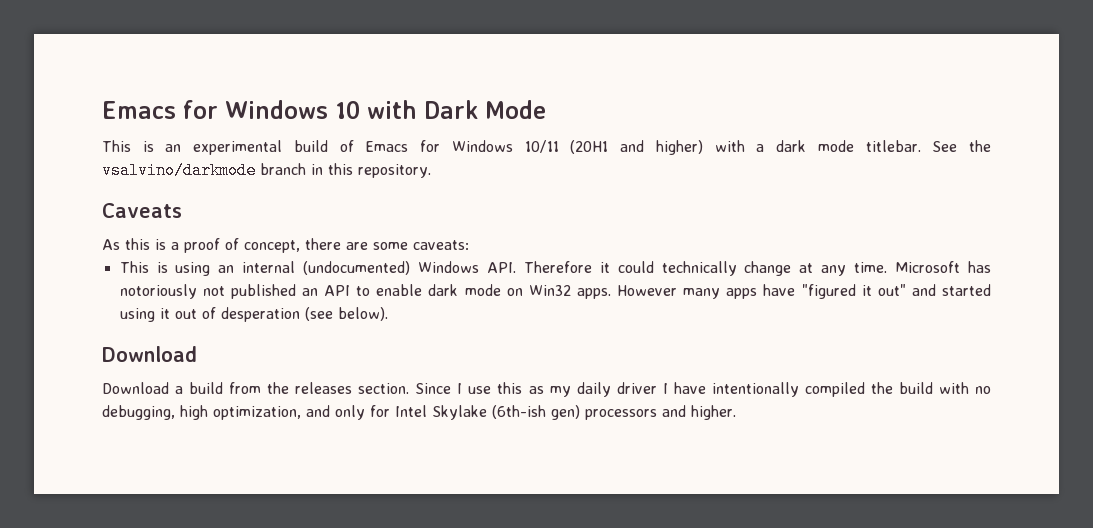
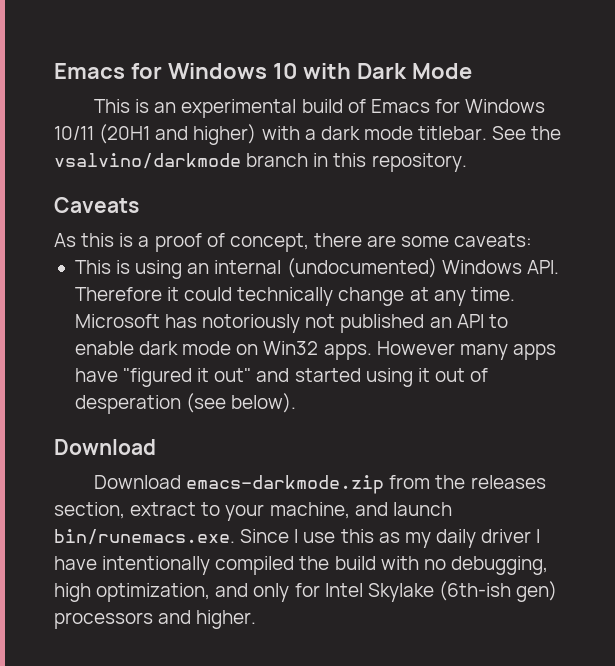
- Download a build from the releases section. Since I use this as my daily driver I have intentionally compiled the build with no debugging, high optimization, and only for Intel Skylake (6th-ish gen) processors and higher.
+ Download emacs-darkmode.zip from the releases section, extract to your machine, and launch bin/runemacs.exe. Since I use this as my daily driver I have intentionally compiled the build with no debugging, high optimization, and only for Intel Skylake (6th-ish gen) processors and higher.

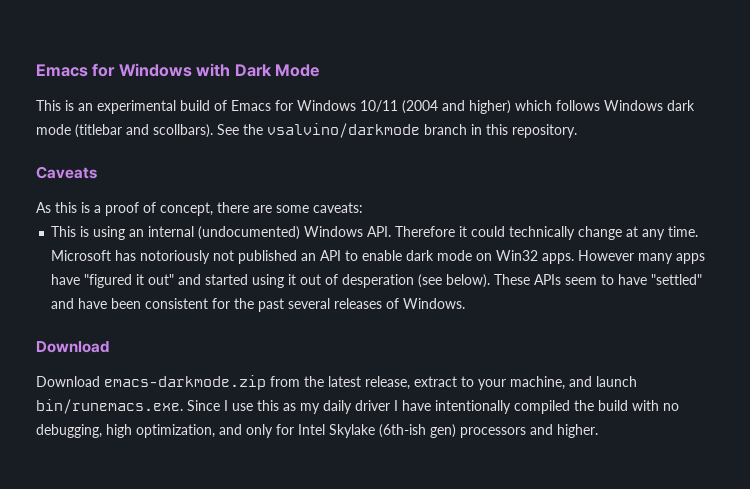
- Emacs for Windows 10 with Dark Mode
+ Emacs for Windows with Dark Mode
- This is an experimental build of Emacs for Windows 10/11 (20H1 and higher) with a dark mode titlebar.
+ This is an experimental build of Emacs for Windows 10/11 (2004 and higher) which follows Windows dark mode (titlebar and scollbars).
+ These APIs seem to have "settled" and have been consistent for the past several releases of Windows.
- Download emacs-darkmode.zip from the releases section, extract to your machine, and launch bin/runemacs.exe. Since I use this as my daily driver I have intentionally compiled the build with no debugging, high optimization, and only for Intel Skylake (6th-ish gen) processors and higher.
+ Download emacs-darkmode.zip from the latest release, extract to your machine, and launch bin/runemacs.exe. Since I use this as my daily driver I have intentionally compiled the build with no debugging, high optimization, and only for Intel Skylake (6th-ish gen) processors and higher.

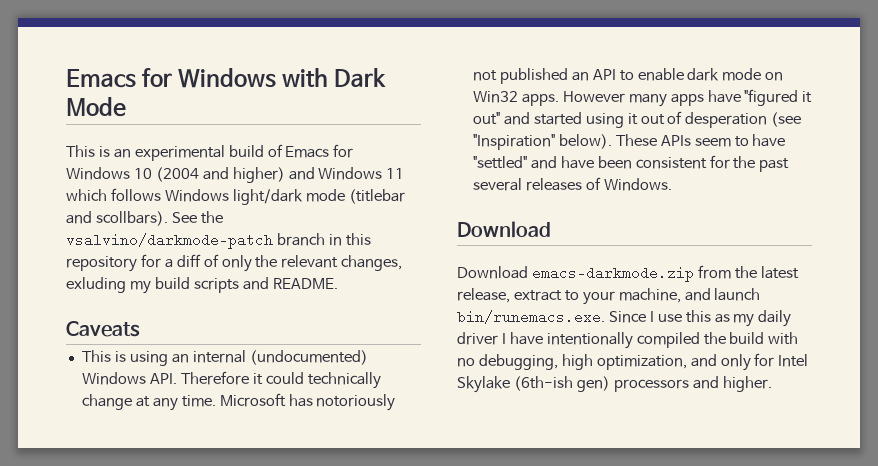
- This is an experimental build of Emacs for Windows 10/11 (2004 and higher) which follows Windows dark mode (titlebar and scollbars).
+ This is an experimental build of Emacs for Windows 10 (2004 and higher) and Windows 11 which follows Windows light/dark mode (titlebar and scollbars).
- See the vsalvino/darkmode branch in this repository.
+ See the vsalvino/darkmode-patch branch in this repository for a diff of only the relevant changes, exluding my build scripts and README.
  Caveats
- As this is a proof of concept, there are some caveats:
- However many apps have "figured it out" and started using it out of desperation (see below).
+ However many apps have "figured it out" and started using it out of desperation (see "Inspiration" below).

